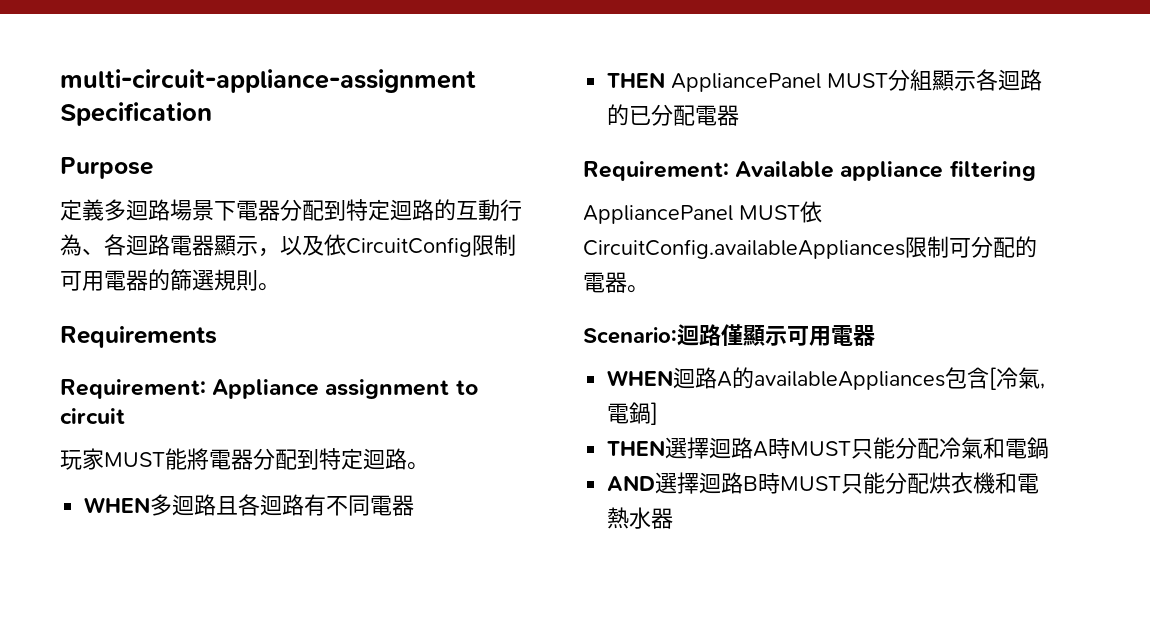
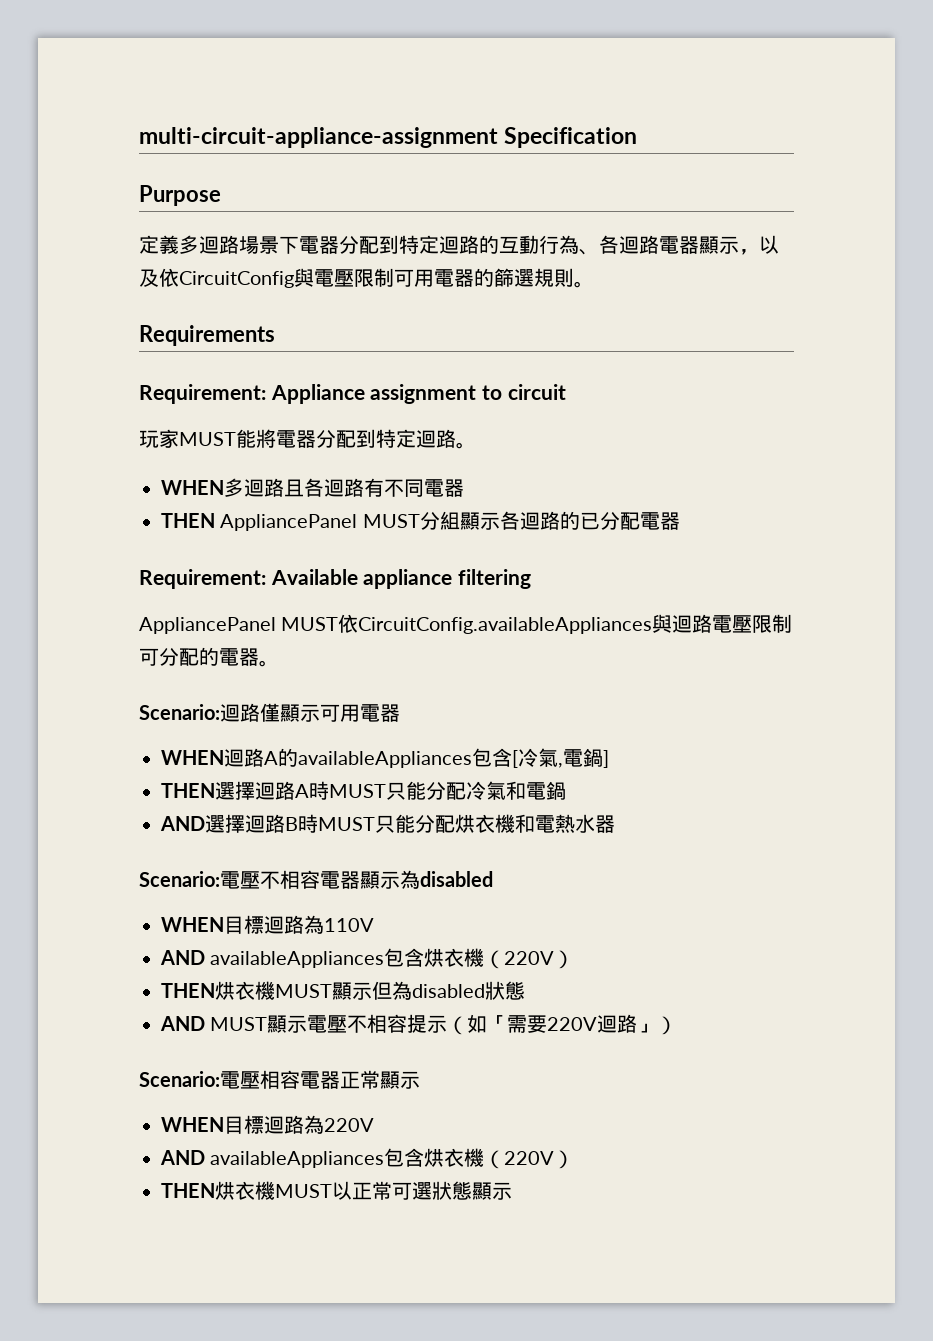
- 定義多迴路場景下電器分配到特定迴路的互動行為、各迴路電器顯示，以及依CircuitConfig限制可用電器的篩選規則。
+ 定義多迴路場景下電器分配到特定迴路的互動行為、各迴路電器顯示，以及依CircuitConfig與電壓限制可用電器的篩選規則。
- AppliancePanel MUST依CircuitConfig.availableAppliances限制可分配的電器。
+ AppliancePanel MUST依CircuitConfig.availableAppliances與迴路電壓限制可分配的電器。
+ Scenario:電壓不相容電器顯示為disabled
+ WHEN目標迴路為110V
+ AND availableAppliances包含烘衣機（220V）
+ THEN烘衣機MUST顯示但為disabled狀態
+ AND MUST顯示電壓不相容提示（如「需要220V迴路」）
+ Scenario:電壓相容電器正常顯示
+ WHEN目標迴路為220V
+ AND availableAppliances包含烘衣機（220V）
+ THEN烘衣機MUST以正常可選狀態顯示

